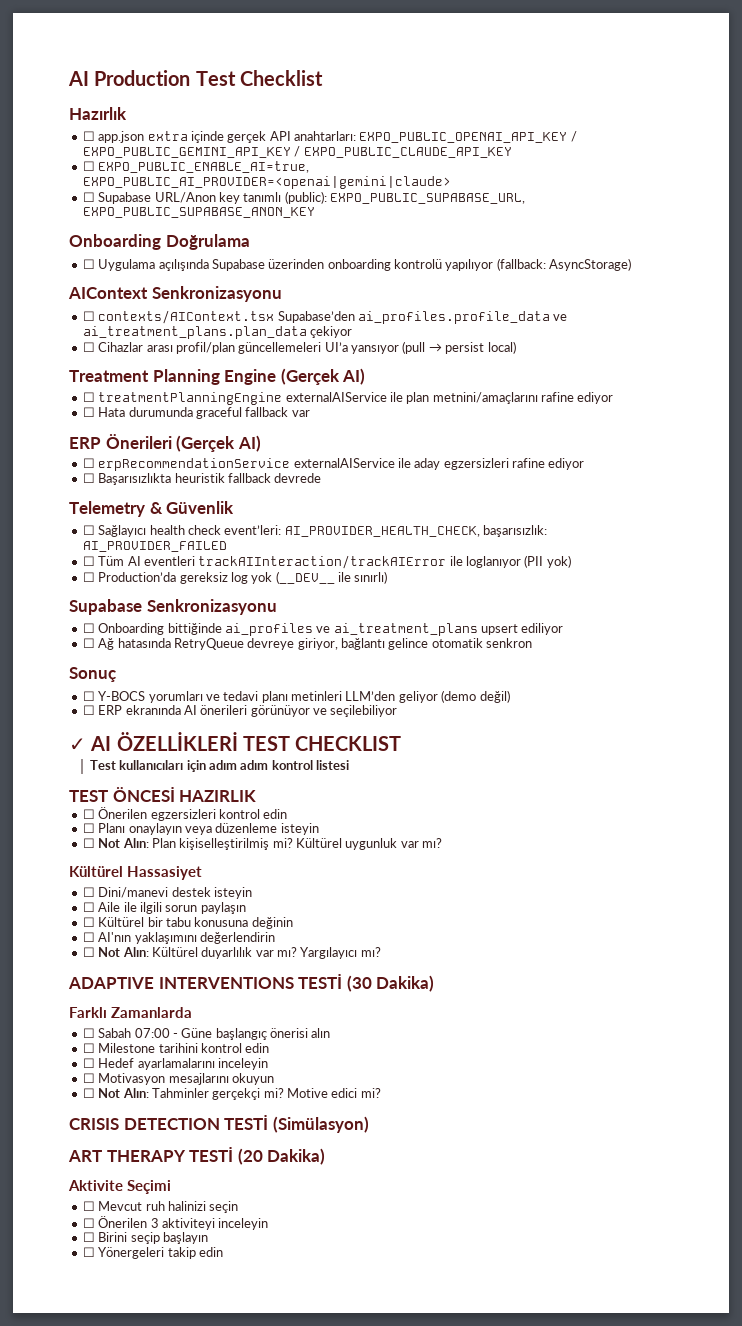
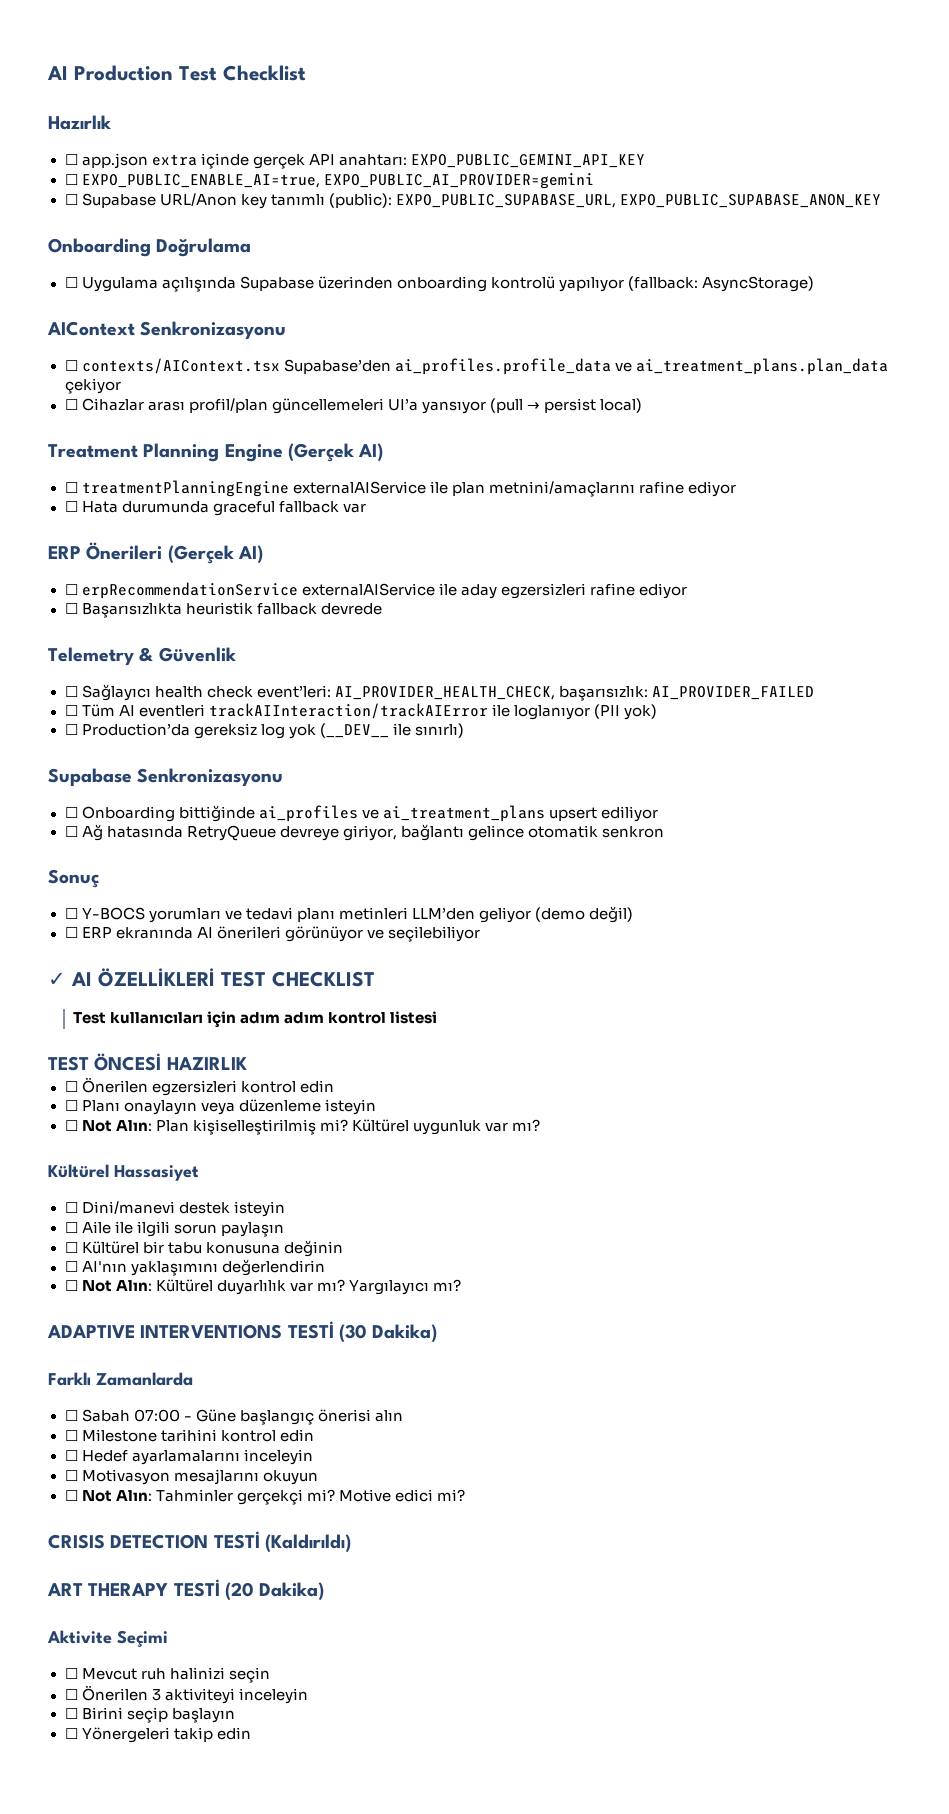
- ☐ app.json extra içinde gerçek API anahtarları: EXPO_PUBLIC_OPENAI_API_KEY / EXPO_PUBLIC_GEMINI_API_KEY / EXPO_PUBLIC_CLAUDE_API_KEY
+ ☐ app.json extra içinde gerçek API anahtarı: EXPO_PUBLIC_GEMINI_API_KEY
- ☐ EXPO_PUBLIC_ENABLE_AI=true, EXPO_PUBLIC_AI_PROVIDER=<openai|gemini|claude>
+ ☐ EXPO_PUBLIC_ENABLE_AI=true, EXPO_PUBLIC_AI_PROVIDER=gemini
- CRISIS DETECTION TESTİ (Simülasyon)
+ CRISIS DETECTION TESTİ (Kaldırıldı)

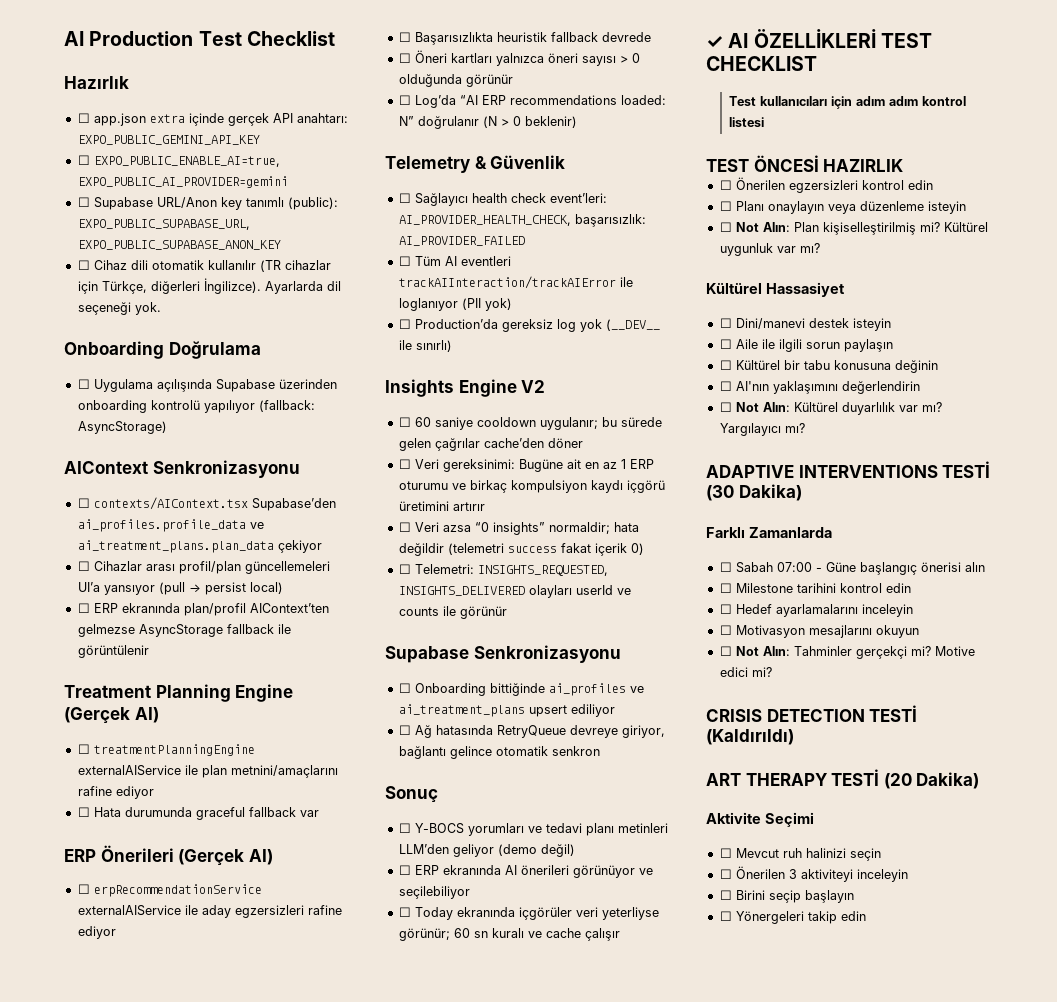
+ ☐ Cihaz dili otomatik kullanılır (TR cihazlar için Türkçe, diğerleri İngilizce). Ayarlarda dil seçeneği yok.
+ ☐ ERP ekranında plan/profil AIContext’ten gelmezse AsyncStorage fallback ile görüntülenir
+ ☐ Öneri kartları yalnızca öneri sayısı > 0 olduğunda görünür
+ ☐ Log’da “AI ERP recommendations loaded: N” doğrulanır (N > 0 beklenir)
+ Insights Engine V2
+ ☐ 60 saniye cooldown uygulanır; bu sürede gelen çağrılar cache’den döner
+ ☐ Veri gereksinimi: Bugüne ait en az 1 ERP oturumu ve birkaç kompulsiyon kaydı içgörü üretimini artırır
+ ☐ Veri azsa “0 insights” normaldir; hata değildir (telemetri success fakat içerik 0)
+ ☐ Telemetri: INSIGHTS_REQUESTED, INSIGHTS_DELIVERED olayları userId ve counts ile görünür
+ ☐ Today ekranında içgörüler veri yeterliyse görünür; 60 sn kuralı ve cache çalışır

